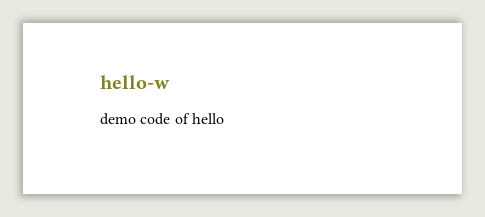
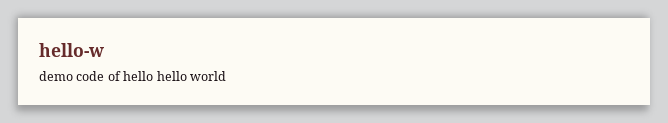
- demo code of hello
+ demo code of hello hello world

